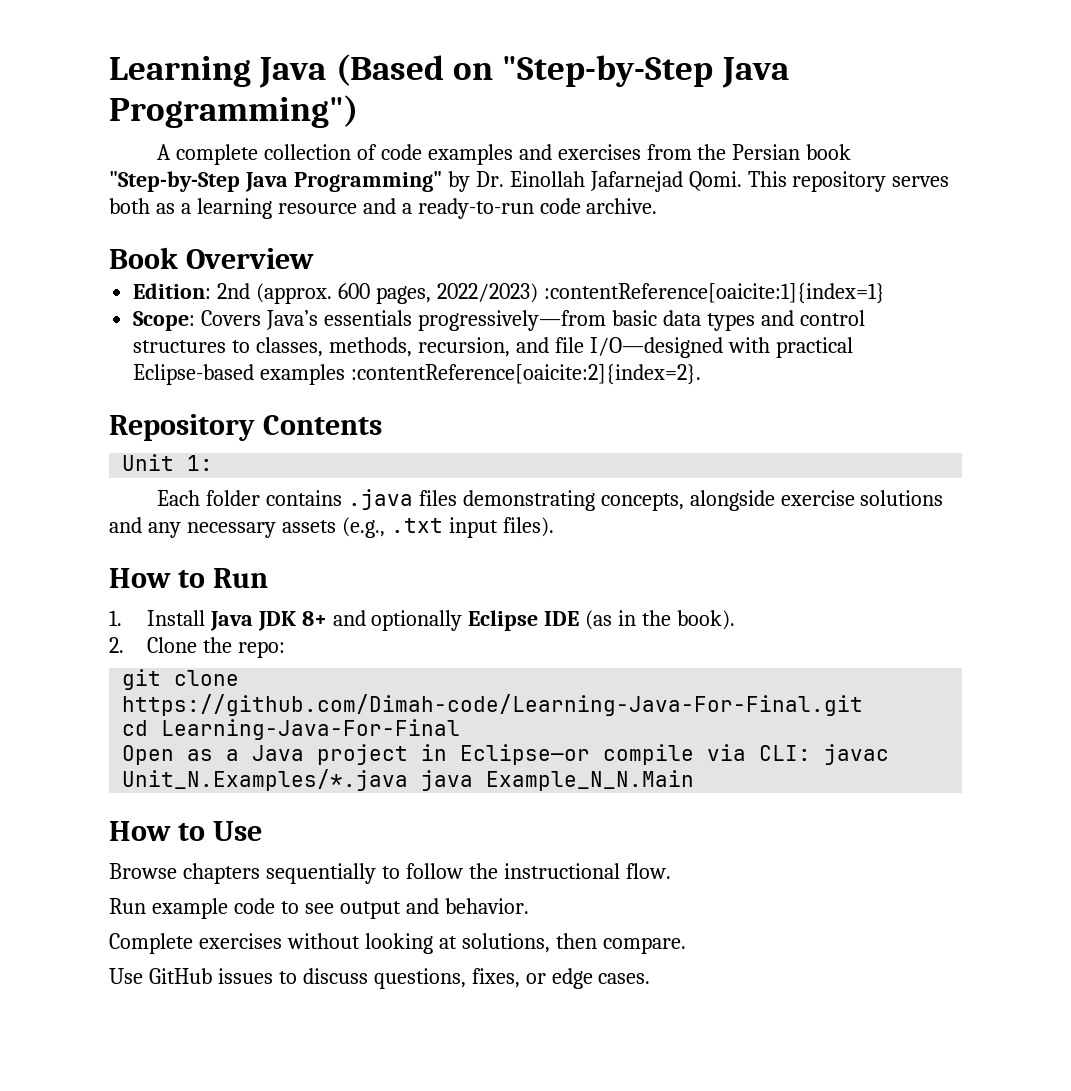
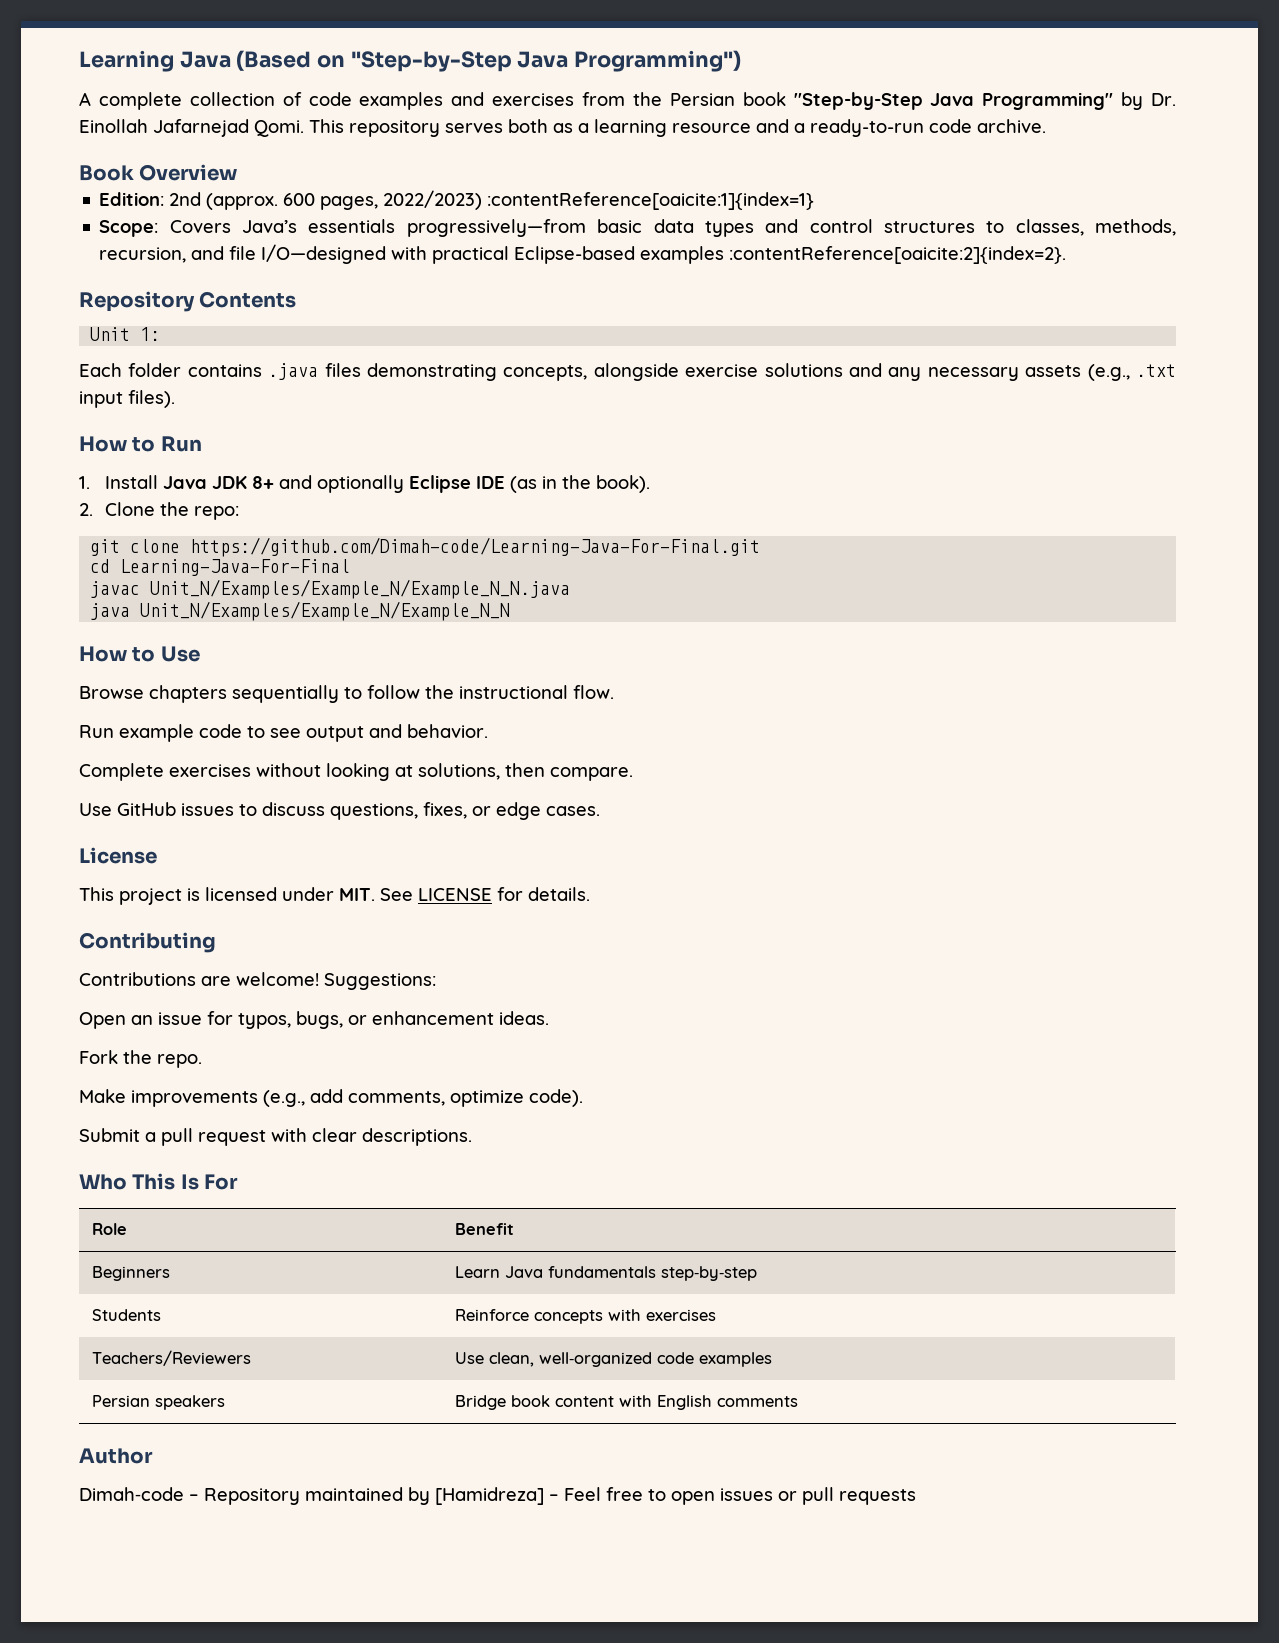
- Open as a Java project in Eclipse—or compile via CLI: javac Unit_N.Examples/*.java java Example_N_N.Main
+ javac Unit_N/Examples/Example_N/Example_N_N.java
+ java Unit_N/Examples/Example_N/Example_N_N
+ License
+ This project is licensed under MIT. See LICENSE for details.
+ Contributing
+ Contributions are welcome! Suggestions:
+ Open an issue for typos, bugs, or enhancement ideas.
+ Fork the repo.
+ Make improvements (e.g., add comments, optimize code).
+ Submit a pull request with clear descriptions.
+ Who This Is For
+ Role | Benefit
+ Beginners | Learn Java fundamentals step‑by‑step
+ Students | Reinforce concepts with exercises
+ Teachers/Reviewers | Use clean, well‑organized code examples
+ Persian speakers | Bridge book content with English comments
+ Author
+ Dimah‑code – Repository maintained by [Hamidreza] – Feel free to open issues or pull requests

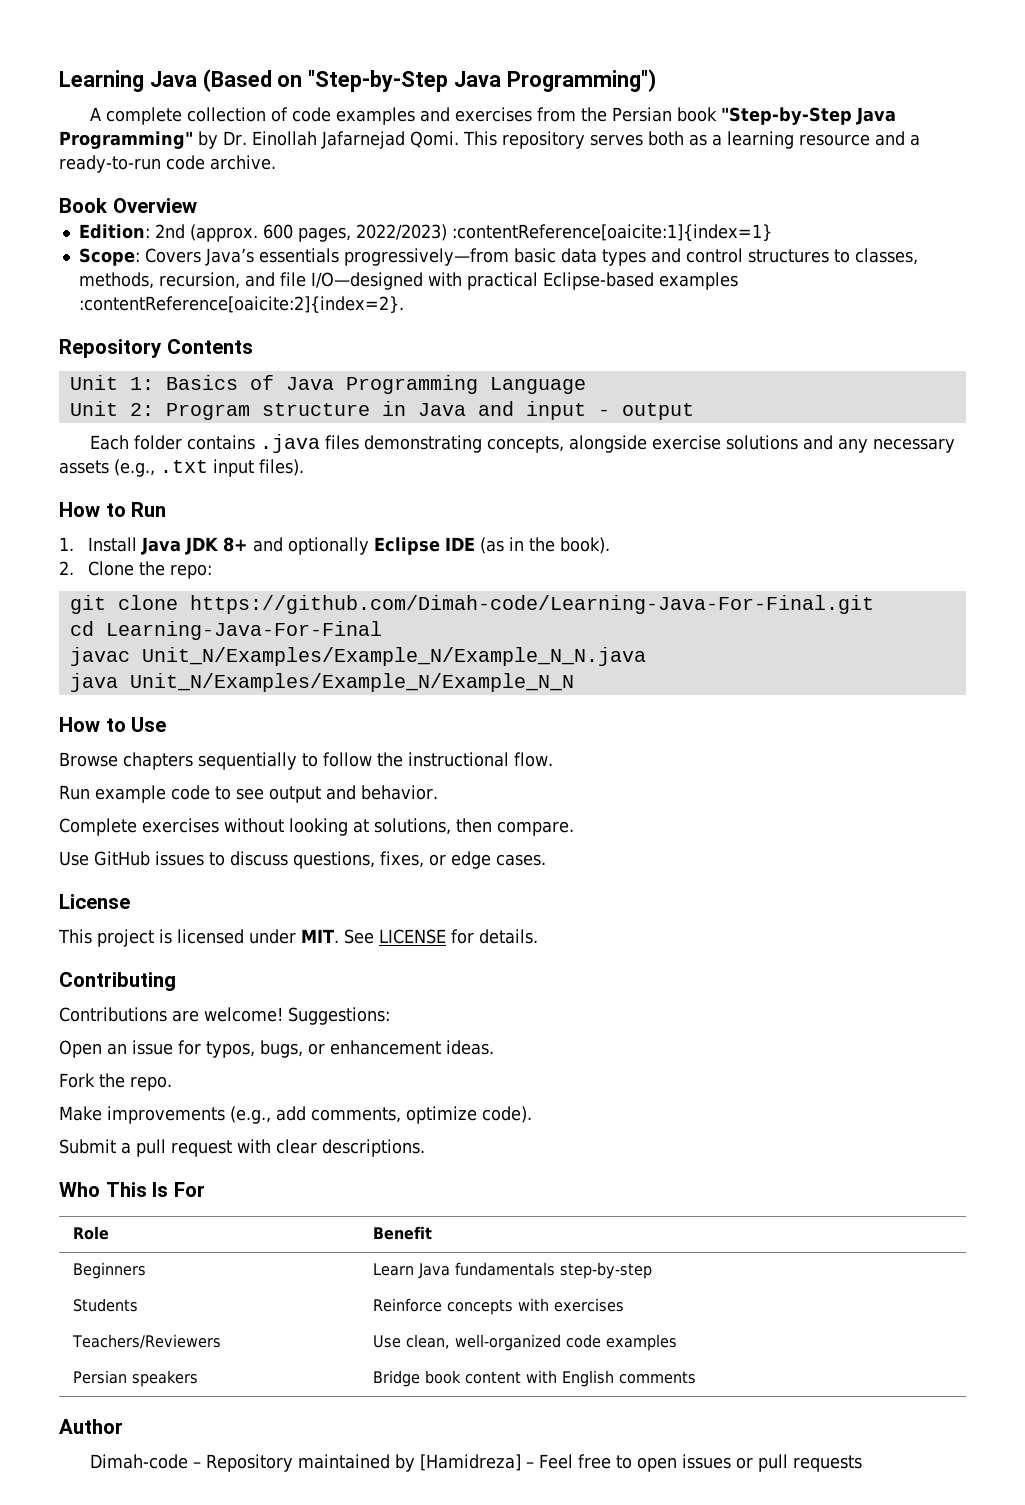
- Unit 1:
+ Unit 1: Basics of Java Programming Language
+ Unit 2: Program structure in Java and input - output

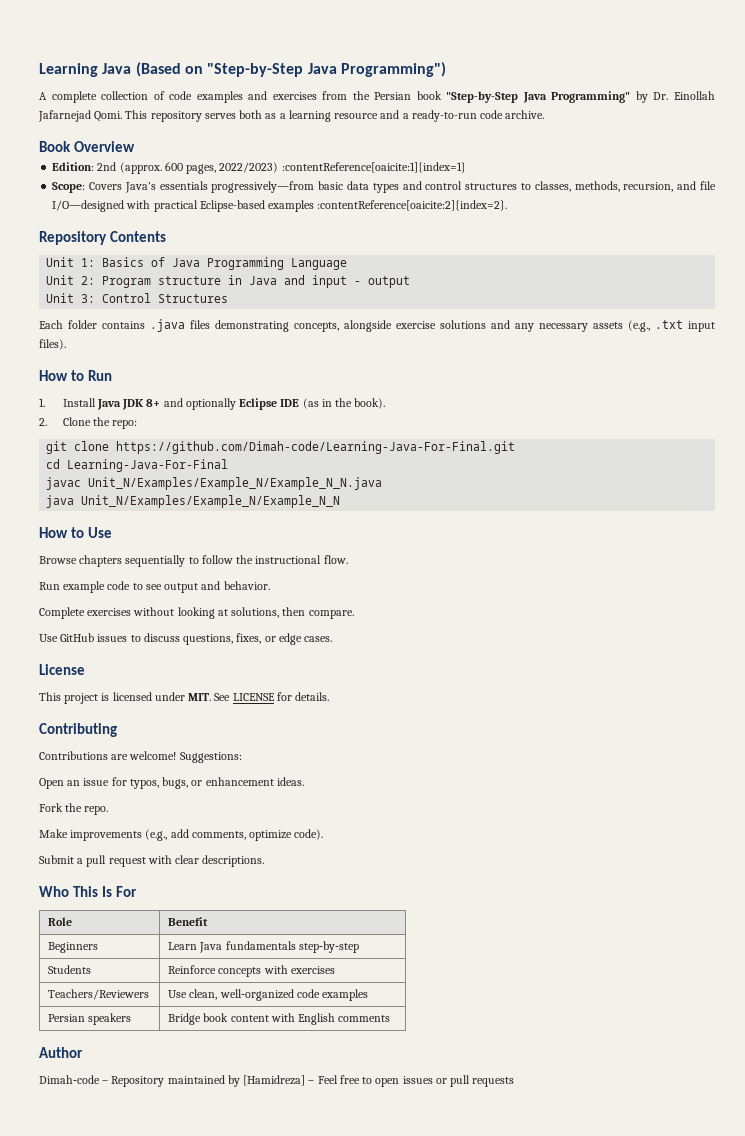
+ Unit 3: Control Structures

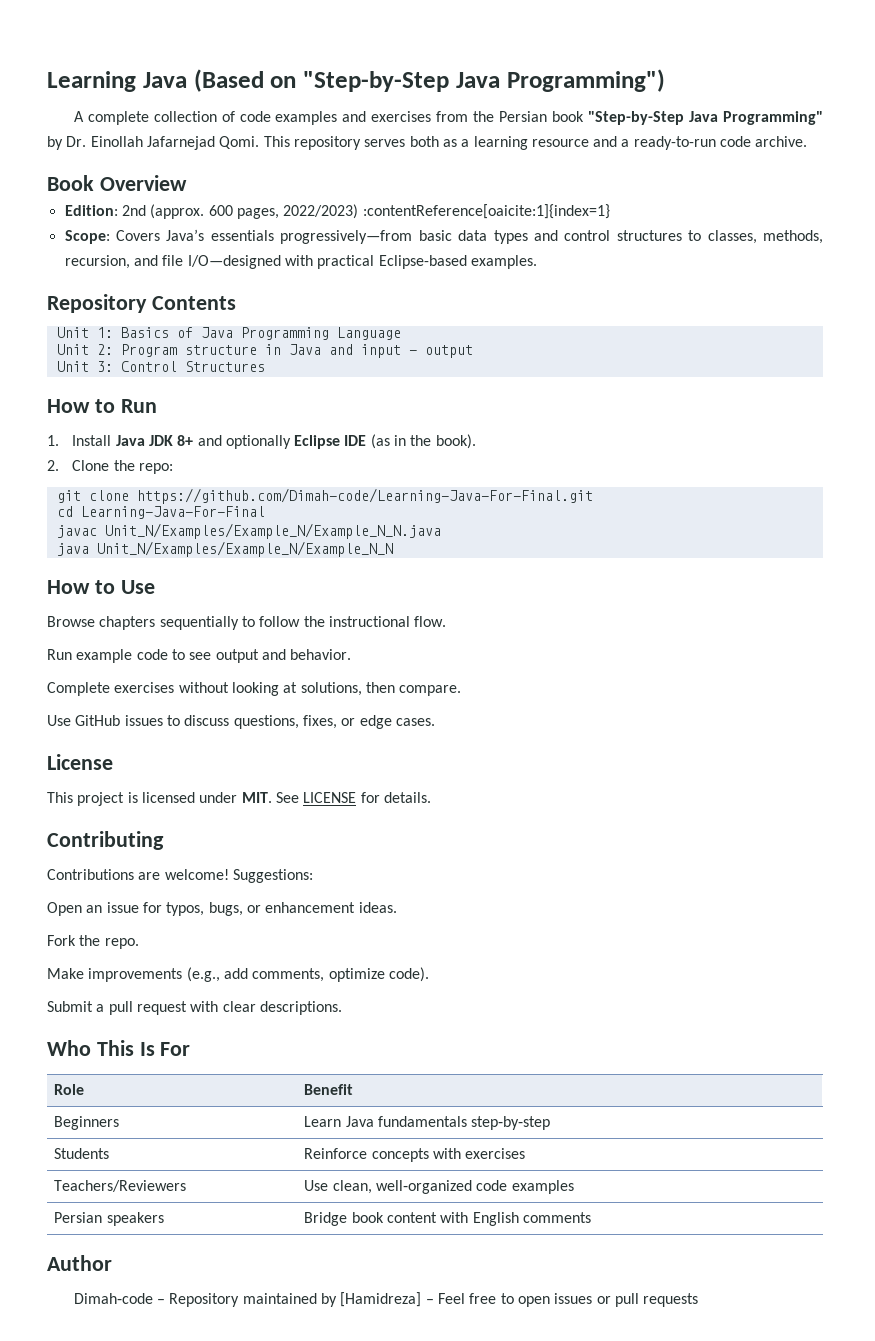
- Scope: Covers Java’s essentials progressively—from basic data types and control structures to classes, methods, recursion, and file I/O—designed with practical Eclipse-based examples :contentReference[oaicite:2]{index=2}.
+ Scope: Covers Java’s essentials progressively—from basic data types and control structures to classes, methods, recursion, and file I/O—designed with practical Eclipse-based examples.
- Each folder contains .java files demonstrating concepts, alongside exercise solutions and any necessary assets (e.g., .txt input files).

